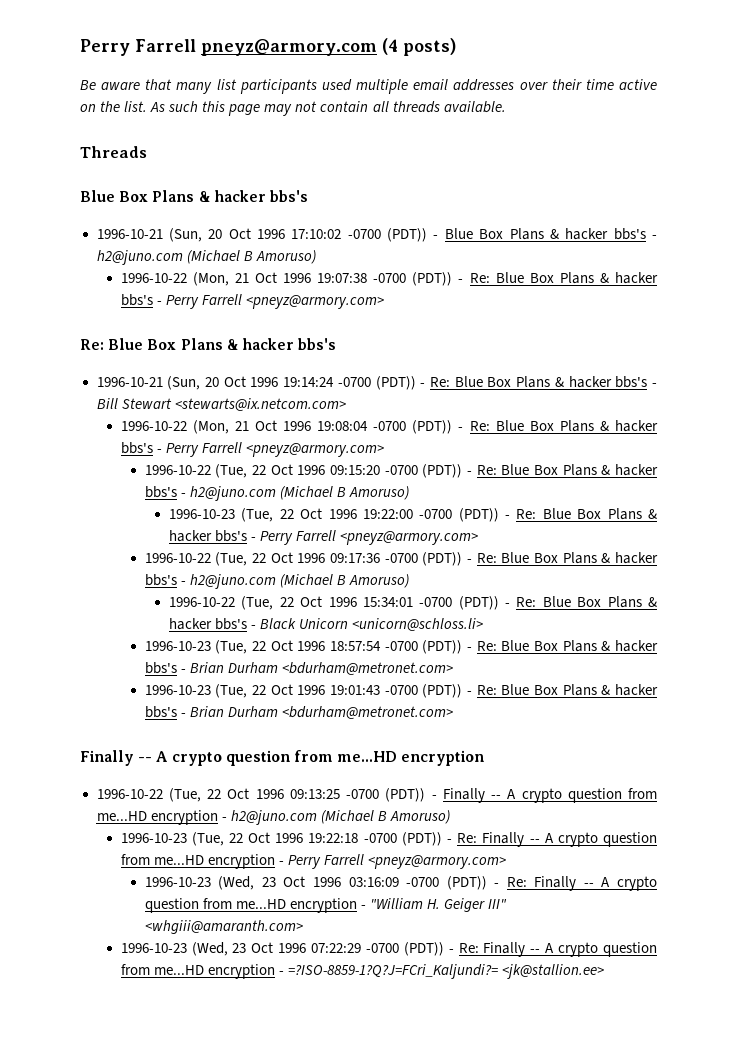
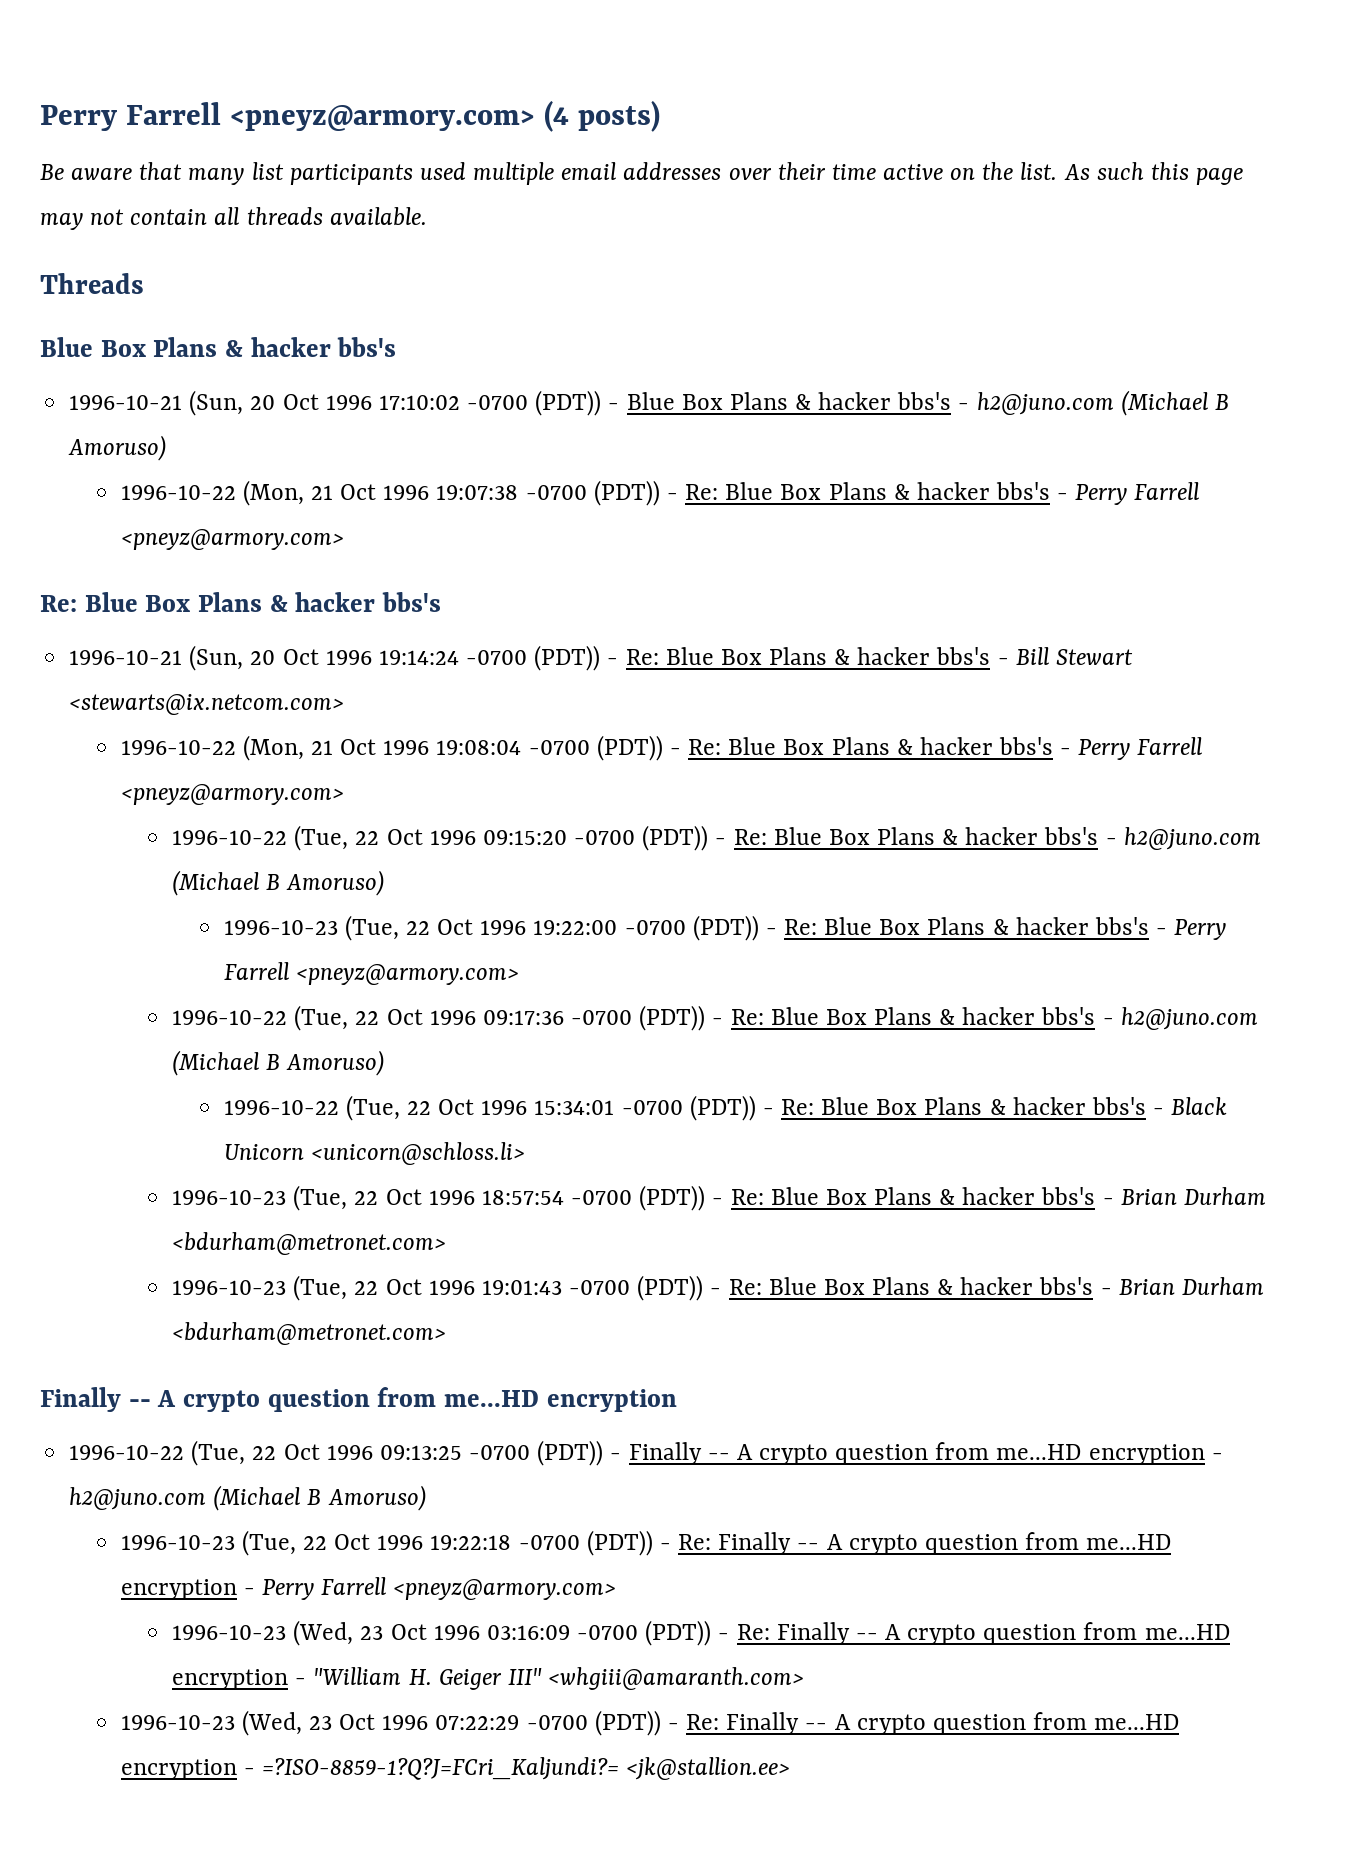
- Perry Farrell pneyz@armory.com (4 posts)
+ Perry Farrell <pneyz@armory.com> (4 posts)

